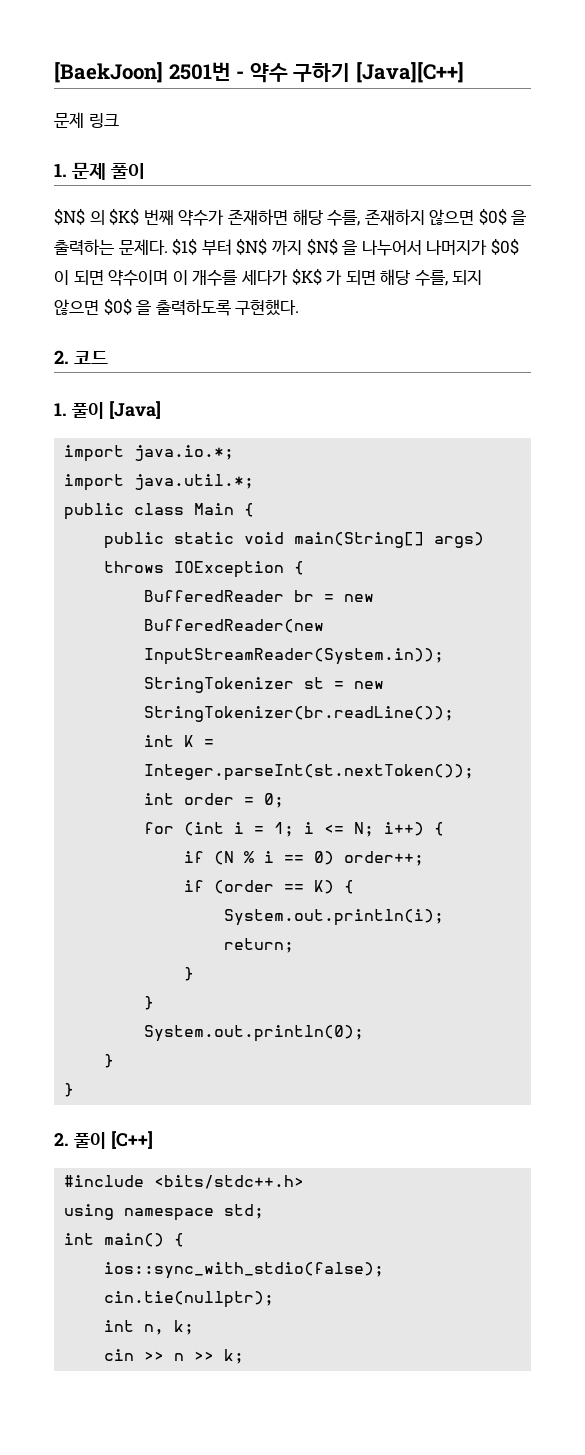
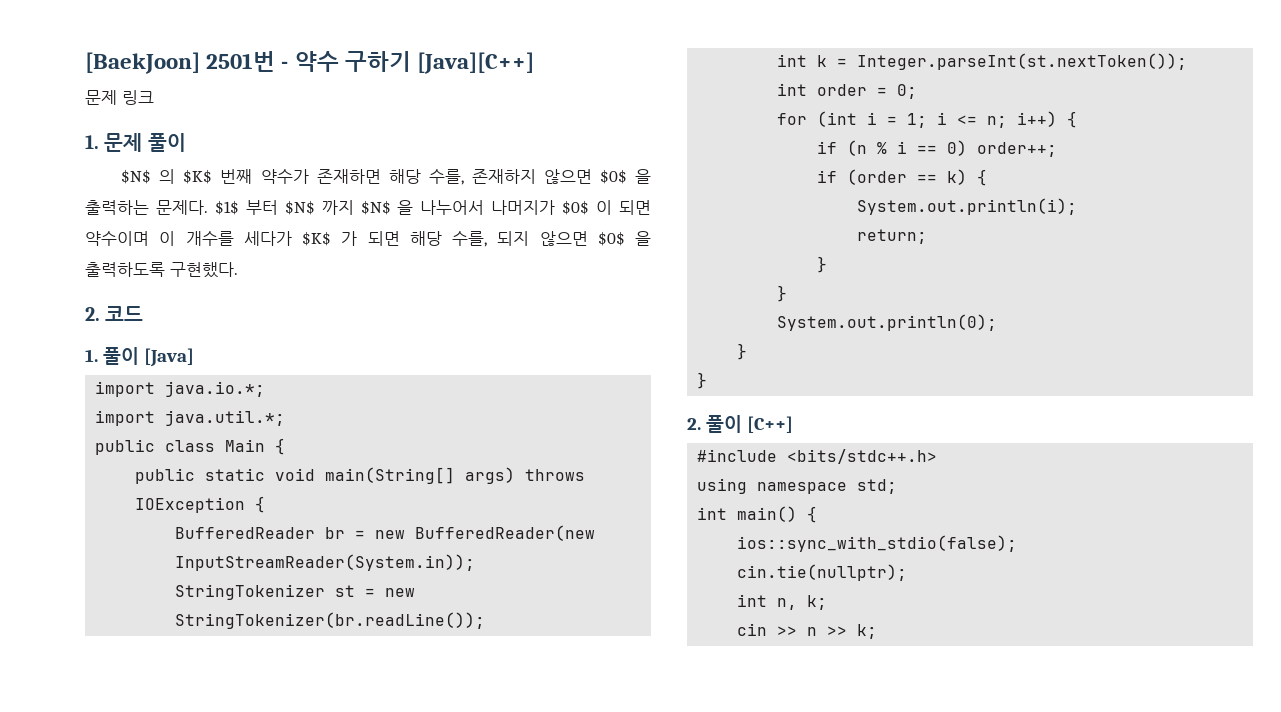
- int K = Integer.parseInt(st.nextToken());
+ int k = Integer.parseInt(st.nextToken());
- for (int i = 1; i <= N; i++) {
+ for (int i = 1; i <= n; i++) {
- if (N % i == 0) order++;
+ if (n % i == 0) order++;
- if (order == K) {
+ if (order == k) {

